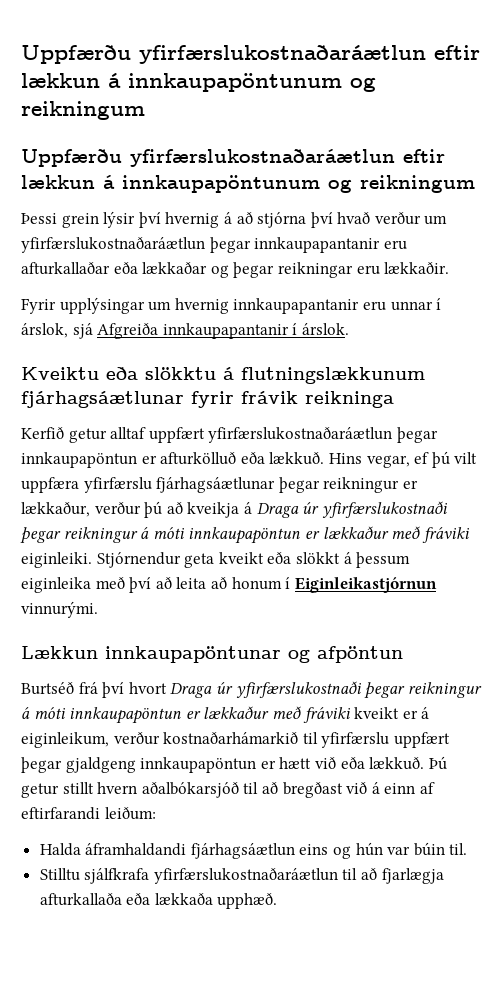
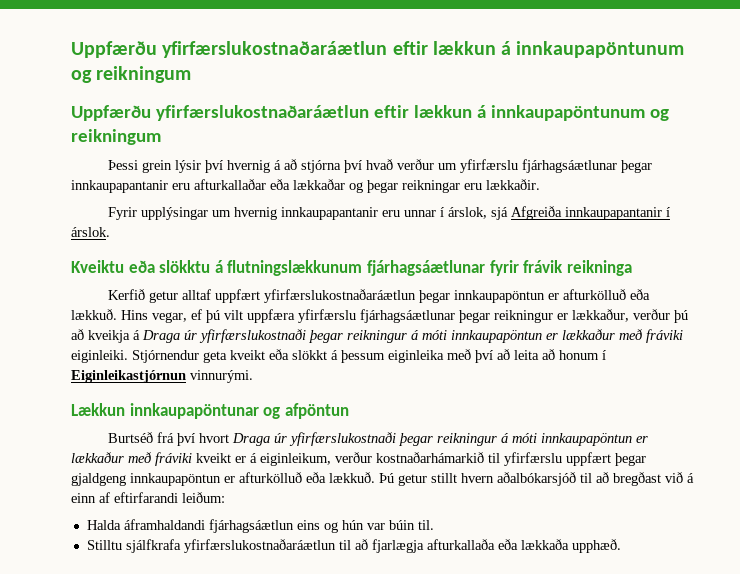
- Þessi grein lýsir því hvernig á að stjórna því hvað verður um yfirfærslukostnaðaráætlun þegar innkaupapantanir eru afturkallaðar eða lækkaðar og þegar reikningar eru lækkaðir.
+ Þessi grein lýsir því hvernig á að stjórna því hvað verður um yfirfærslu fjárhagsáætlunar þegar innkaupapantanir eru afturkallaðar eða lækkaðar og þegar reikningar eru lækkaðir.
- Burtséð frá því hvort Draga úr yfirfærslukostnaði þegar reikningur á móti innkaupapöntun er lækkaður með fráviki kveikt er á eiginleikum, verður kostnaðarhámarkið til yfirfærslu uppfært þegar gjaldgeng innkaupapöntun er hætt við eða lækkuð.
+ Burtséð frá því hvort Draga úr yfirfærslukostnaði þegar reikningur á móti innkaupapöntun er lækkaður með fráviki kveikt er á eiginleikum, verður kostnaðarhámarkið til yfirfærslu uppfært þegar gjaldgeng innkaupapöntun er afturkölluð eða lækkuð.

